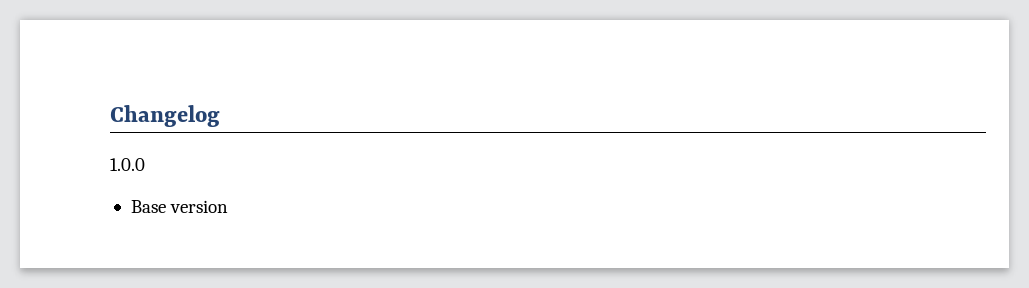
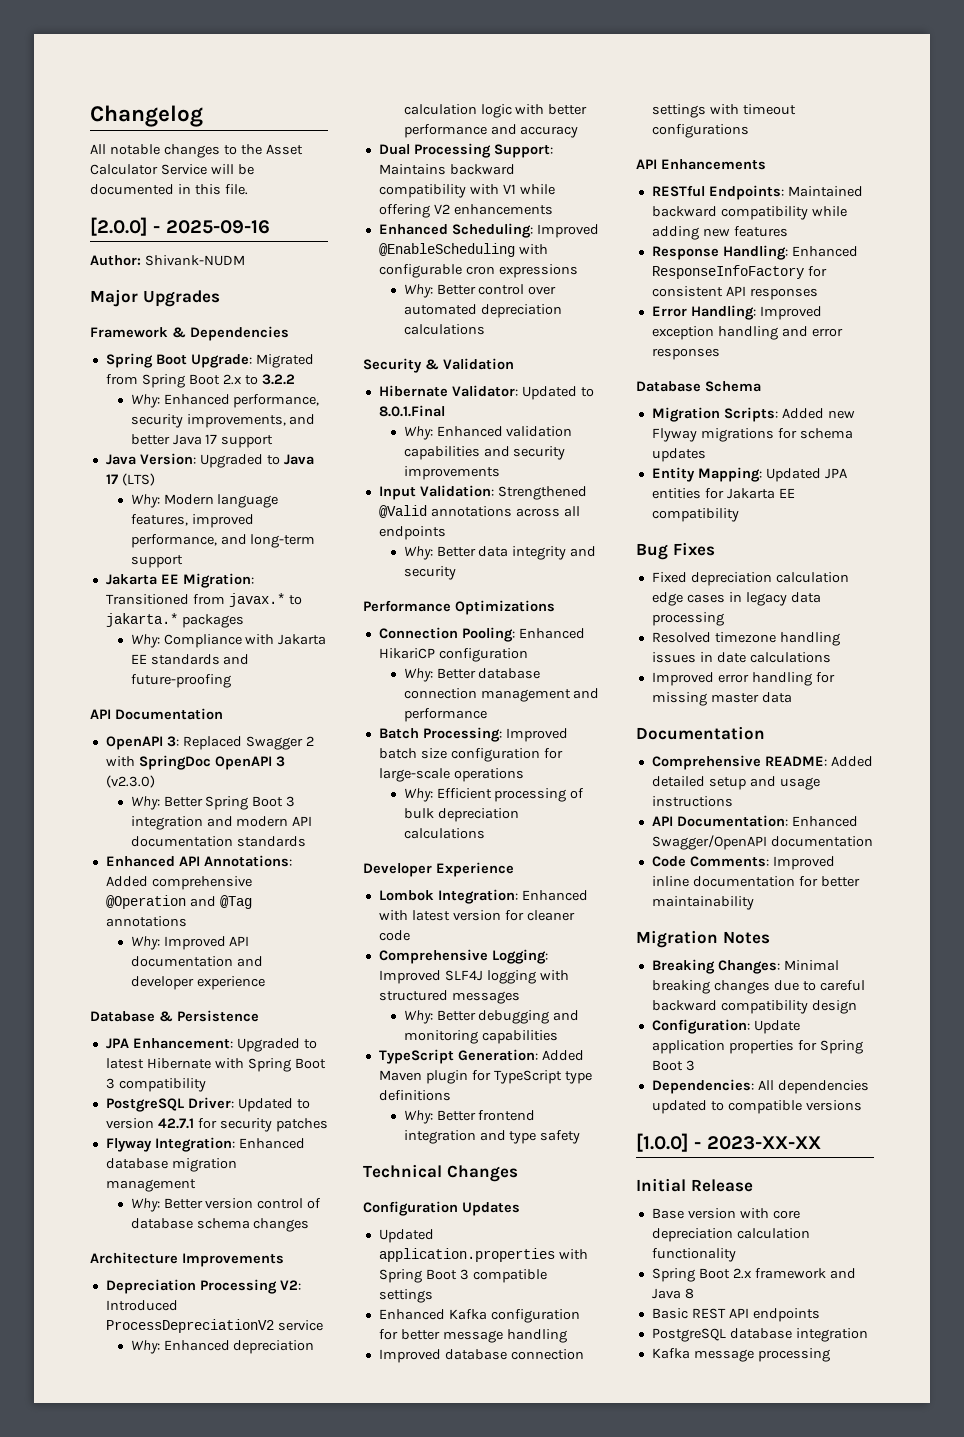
- 1.0.0
- Base version
+ All notable changes to the Asset Calculator Service will be documented in this file.
+ [2.0.0] - 2025-09-16
+ Author: Shivank-NUDM
+ Major Upgrades
+ Framework & Dependencies
+ Spring Boot Upgrade: Migrated from Spring Boot 2.x to 3.2.2
+ Why: Enhanced performance, security improvements, and better Java 17 support
+ Java Version: Upgraded to Java 17 (LTS)
+ Why: Modern language features, improved performance, and long-term support
+ Jakarta EE Migration: Transitioned from javax.* to jakarta.* packages
+ Why: Compliance with Jakarta EE standards and future-proofing
+ API Documentation
+ OpenAPI 3: Replaced Swagger 2 with SpringDoc OpenAPI 3 (v2.3.0)
+ Why: Better Spring Boot 3 integration and modern API documentation standards
+ Enhanced API Annotations: Added comprehensive @Operation and @Tag annotations
+ Why: Improved API documentation and developer experience
+ Database & Persistence
+ JPA Enhancement: Upgraded to latest Hibernate with Spring Boot 3 compatibility
+ PostgreSQL Driver: Updated to version 42.7.1 for security patches
+ Flyway Integration: Enhanced database migration management
+ Why: Better version control of database schema changes
+ Architecture Improvements
+ Depreciation Processing V2: Introduced ProcessDepreciationV2 service
+ Why: Enhanced depreciation calculation logic with better performance and accuracy
+ Dual Processing Support: Maintains backward compatibility with V1 while offering V2 enhancements
+ Enhanced Scheduling: Improved @EnableScheduling with configurable cron expressions
+ Why: Better control over automated depreciation calculations
+ Security & Validation
+ Hibernate Validator: Updated to 8.0.1.Final
+ Why: Enhanced validation capabilities and security improvements
+ Input Validation: Strengthened @Valid annotations across all endpoints
+ Why: Better data integrity and security
+ Performance Optimizations
+ Connection Pooling: Enhanced HikariCP configuration
+ Why: Better database connection management and performance
+ Batch Processing: Improved batch size configuration for large-scale operations
+ Why: Efficient processing of bulk depreciation calculations
+ Developer Experience
+ Lombok Integration: Enhanced with latest version for cleaner code
+ Comprehensive Logging: Improved SLF4J logging with structured messages
+ Why: Better debugging and monitoring capabilities
+ TypeScript Generation: Added Maven plugin for TypeScript type definitions
+ Why: Better frontend integration and type safety
+ Technical Changes
+ Configuration Updates
+ Updated application.properties with Spring Boot 3 compatible settings
+ Enhanced Kafka configuration for better message handling
+ Improved database connection settings with timeout configurations
+ API Enhancements
+ RESTful Endpoints: Maintained backward compatibility while adding new features
+ Response Handling: Enhanced ResponseInfoFactory for consistent API responses
+ Error Handling: Improved exception handling and error responses
+ Database Schema
+ Migration Scripts: Added new Flyway migrations for schema updates
+ Entity Mapping: Updated JPA entities for Jakarta EE compatibility
+ Bug Fixes
+ Fixed depreciation calculation edge cases in legacy data processing
+ Resolved timezone handling issues in date calculations
+ Improved error handling for missing master data
+ Documentation
+ Comprehensive README: Added detailed setup and usage instructions
+ API Documentation: Enhanced Swagger/OpenAPI documentation
+ Code Comments: Improved inline documentation for better maintainability
+ Migration Notes
+ Breaking Changes: Minimal breaking changes due to careful backward compatibility design
+ Configuration: Update application properties for Spring Boot 3
+ Dependencies: All dependencies updated to compatible versions
+ [1.0.0] - 2023-XX-XX
+ Initial Release
+ Base version with core depreciation calculation functionality
+ Spring Boot 2.x framework and Java 8
+ Basic REST API endpoints
+ PostgreSQL database integration
+ Kafka message processing

